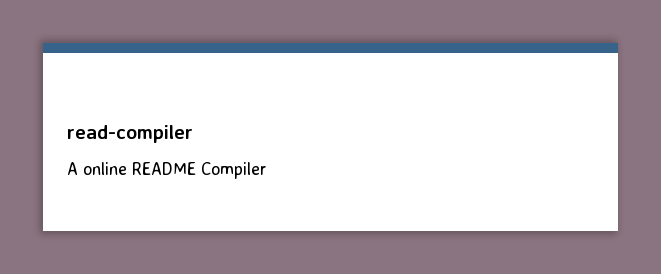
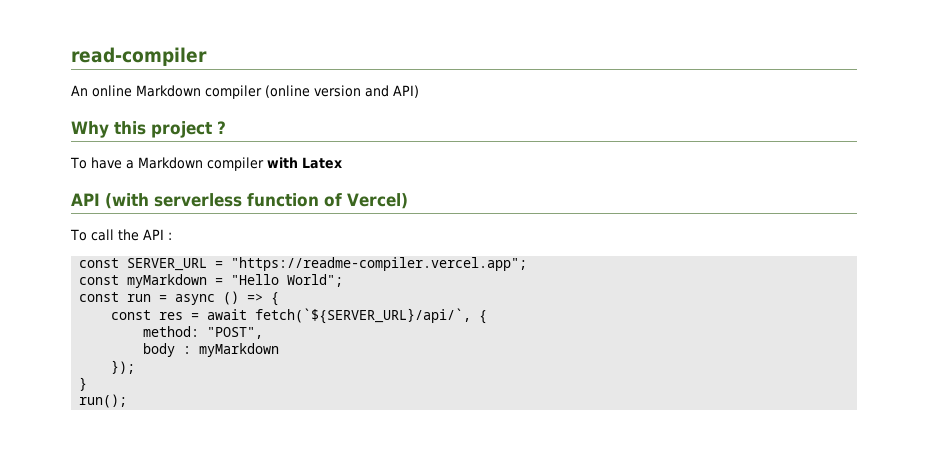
- A online README Compiler
+ An online Markdown compiler (online version and API)
+ Why this project ?
+ To have a Markdown compiler with Latex
+ API (with serverless function of Vercel)
+ To call the API :
+ const SERVER_URL = "https://readme-compiler.vercel.app";
+ const myMarkdown = "Hello World";
+ const run = async () => {
+ const res = await fetch(`${SERVER_URL}/api/`, {
+ method: "POST",
+ body : myMarkdown
+ });
+ }
+ run();

